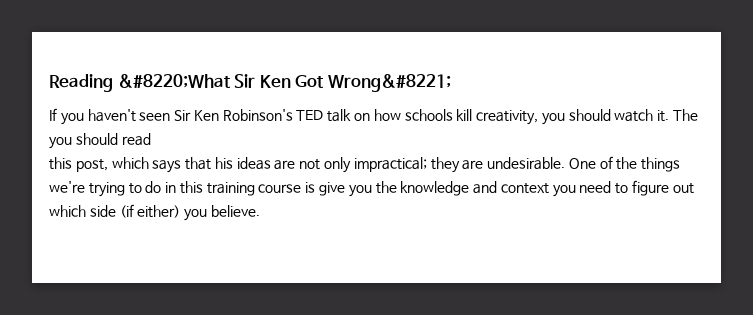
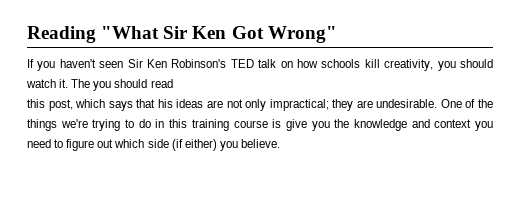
- Reading &#8220;What Sir Ken Got Wrong&#8221;
+ Reading "What Sir Ken Got Wrong"

